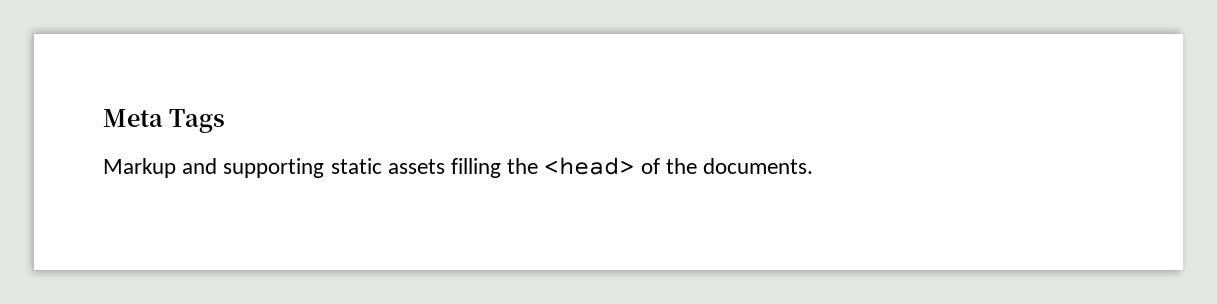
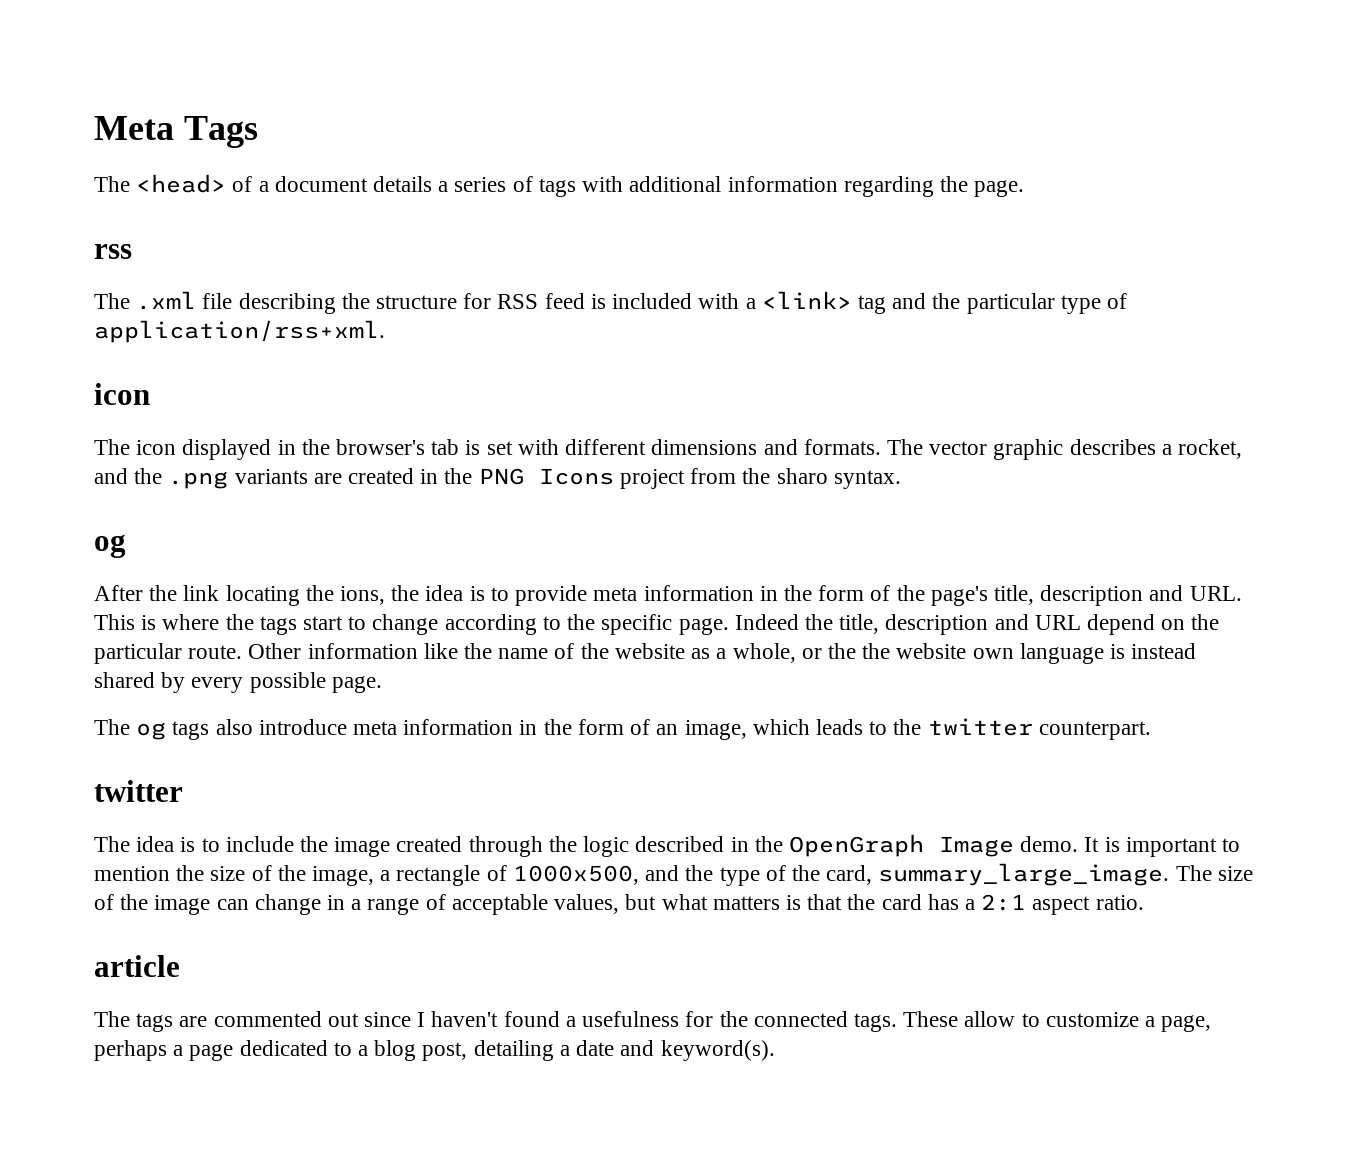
- Markup and supporting static assets filling the <head> of the documents.
+ The <head> of a document details a series of tags with additional information regarding the page.
+ rss
+ The .xml file describing the structure for RSS feed is included with a <link> tag and the particular type of application/rss+xml.
+ icon
+ The icon displayed in the browser's tab is set with different dimensions and formats. The vector graphic describes a rocket, and the .png variants are created in the PNG Icons project from the sharo syntax.
+ og
+ After the link locating the ions, the idea is to provide meta information in the form of the page's title, description and URL. This is where the tags start to change according to the specific page. Indeed the title, description and URL depend on the particular route. Other information like the name of the website as a whole, or the the website own language is instead shared by every possible page.
+ The og tags also introduce meta information in the form of an image, which leads to the twitter counterpart.
+ twitter
+ The idea is to include the image created through the logic described in the OpenGraph Image demo. It is important to mention the size of the image, a rectangle of 1000x500, and the type of the card, summary_large_image. The size of the image can change in a range of acceptable values, but what matters is that the card has a 2:1 aspect ratio.
+ article
+ The tags are commented out since I haven't found a usefulness for the connected tags. These allow to customize a page, perhaps a page dedicated to a blog post, detailing a date and keyword(s).

